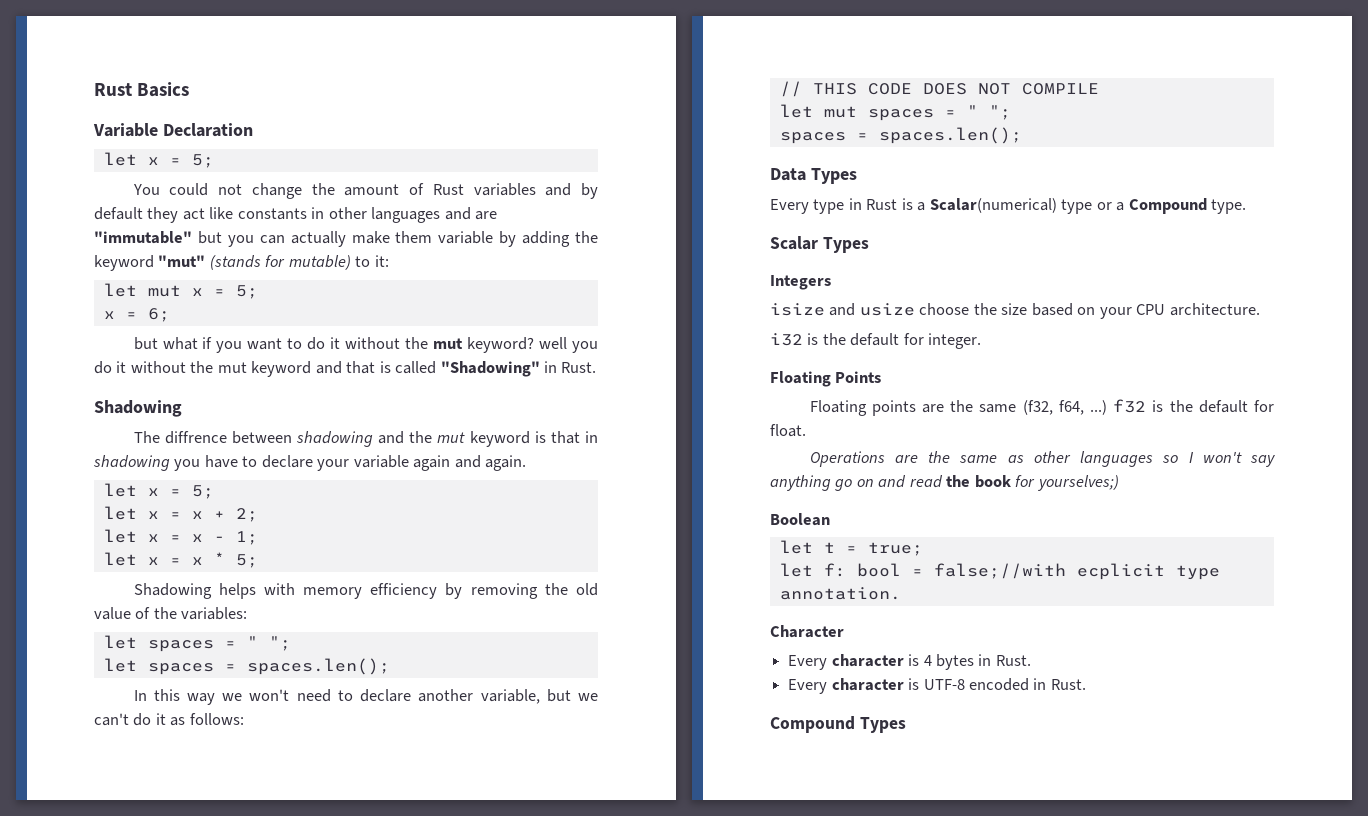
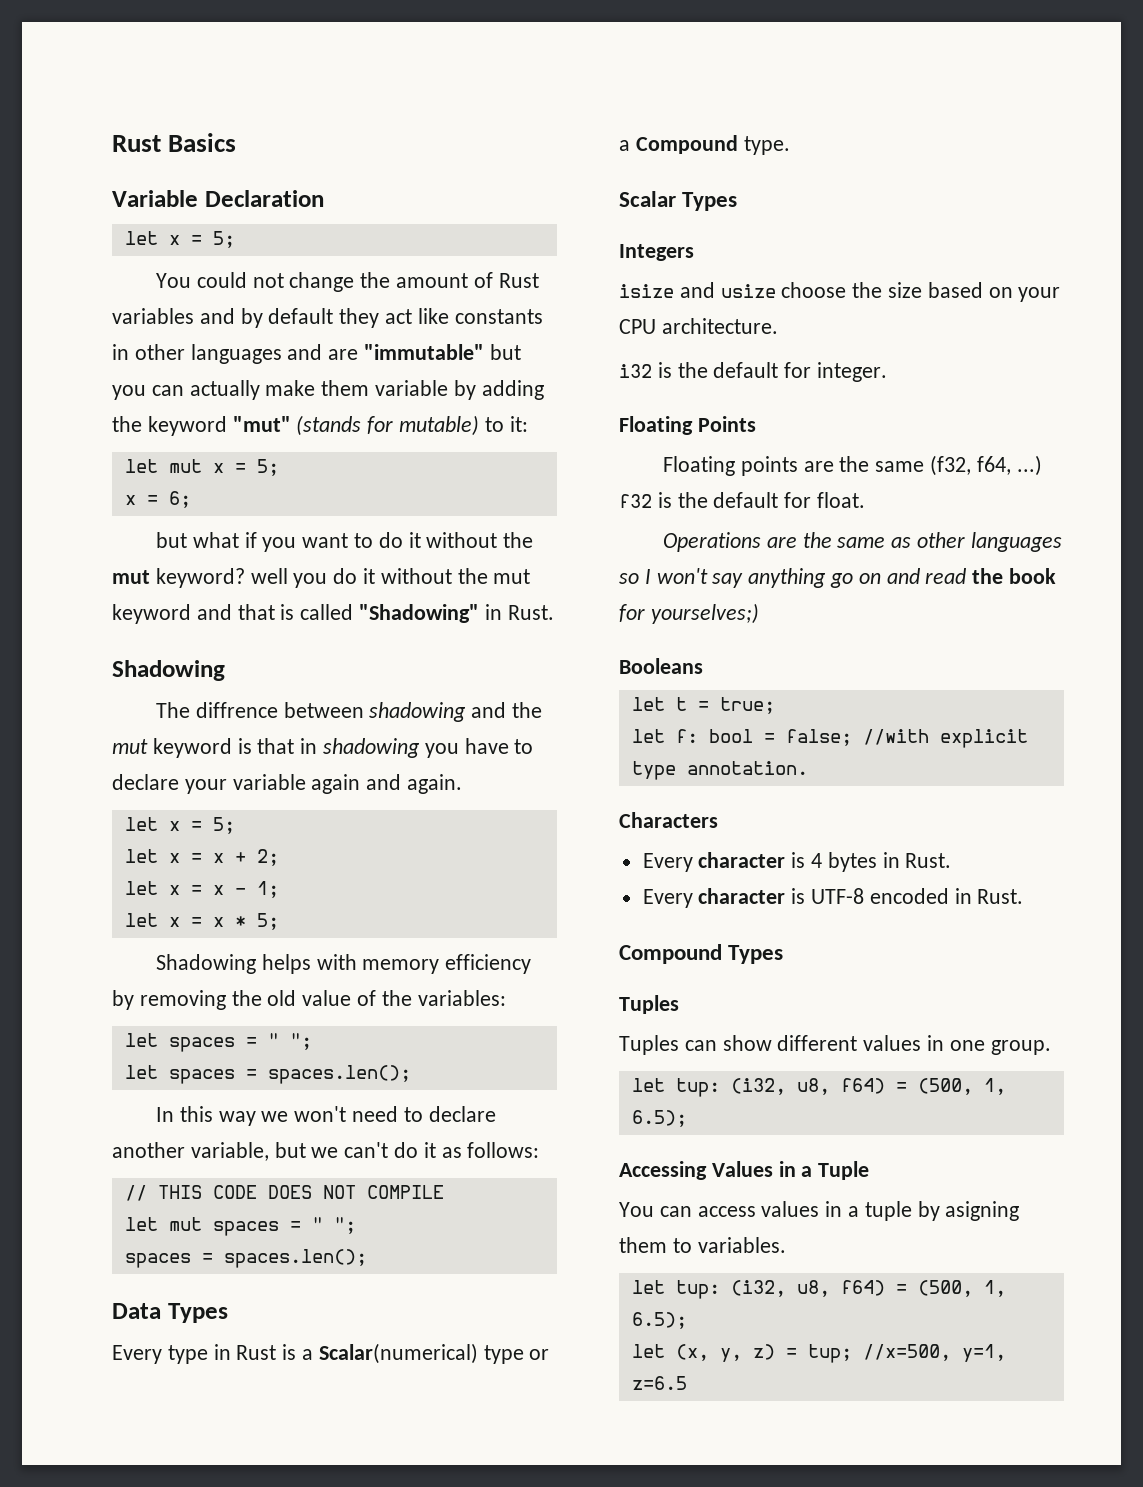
- Boolean
+ Booleans
- let f: bool = false;//with ecplicit type annotation.
+ let f: bool = false; //with explicit type annotation.
- Character
+ Characters
  Compound Types
+ Tuples
+ Tuples can show different values in one group.
+ let tup: (i32, u8, f64) = (500, 1, 6.5);
+ Accessing Values in a Tuple
+ You can access values in a tuple by asigning them to variables.
+ let tup: (i32, u8, f64) = (500, 1, 6.5);
+ let (x, y, z) = tup; //x=500, y=1, z=6.5

